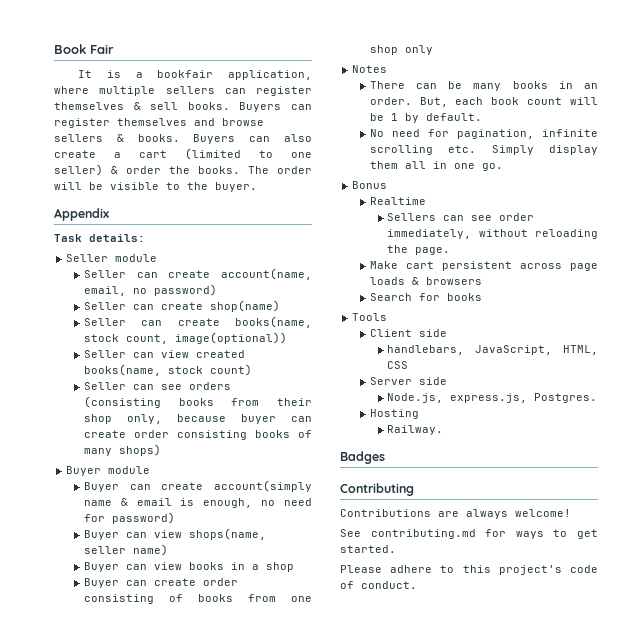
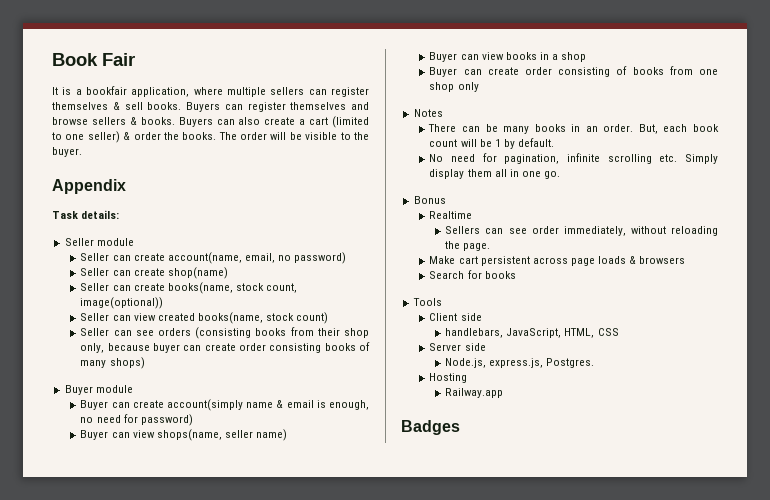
- Railway.
+ Railway.app
- Contributing
- Contributions are always welcome!
- See contributing.md for ways to get started.
- Please adhere to this project's code of conduct.

